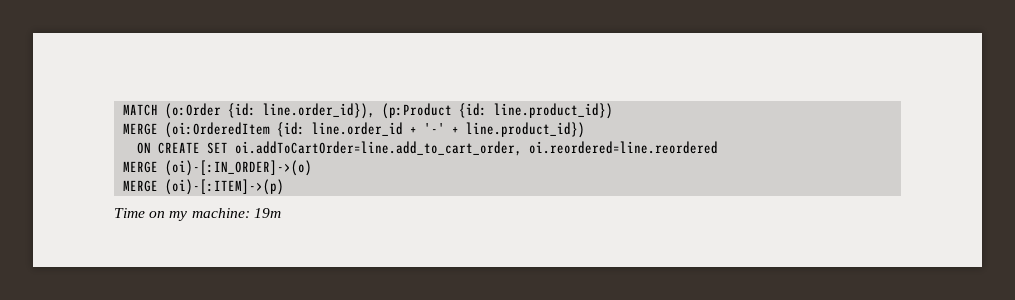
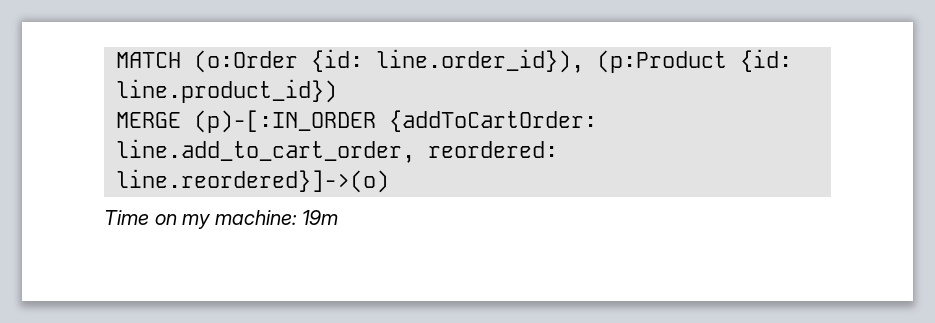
- MERGE (oi:OrderedItem {id: line.order_id + '-' + line.product_id})
- ON CREATE SET oi.addToCartOrder=line.add_to_cart_order, oi.reordered=line.reordered
- MERGE (oi)-[:IN_ORDER]->(o)
- MERGE (oi)-[:ITEM]->(p)
+ MERGE (p)-[:IN_ORDER {addToCartOrder: line.add_to_cart_order, reordered: line.reordered}]->(o)

